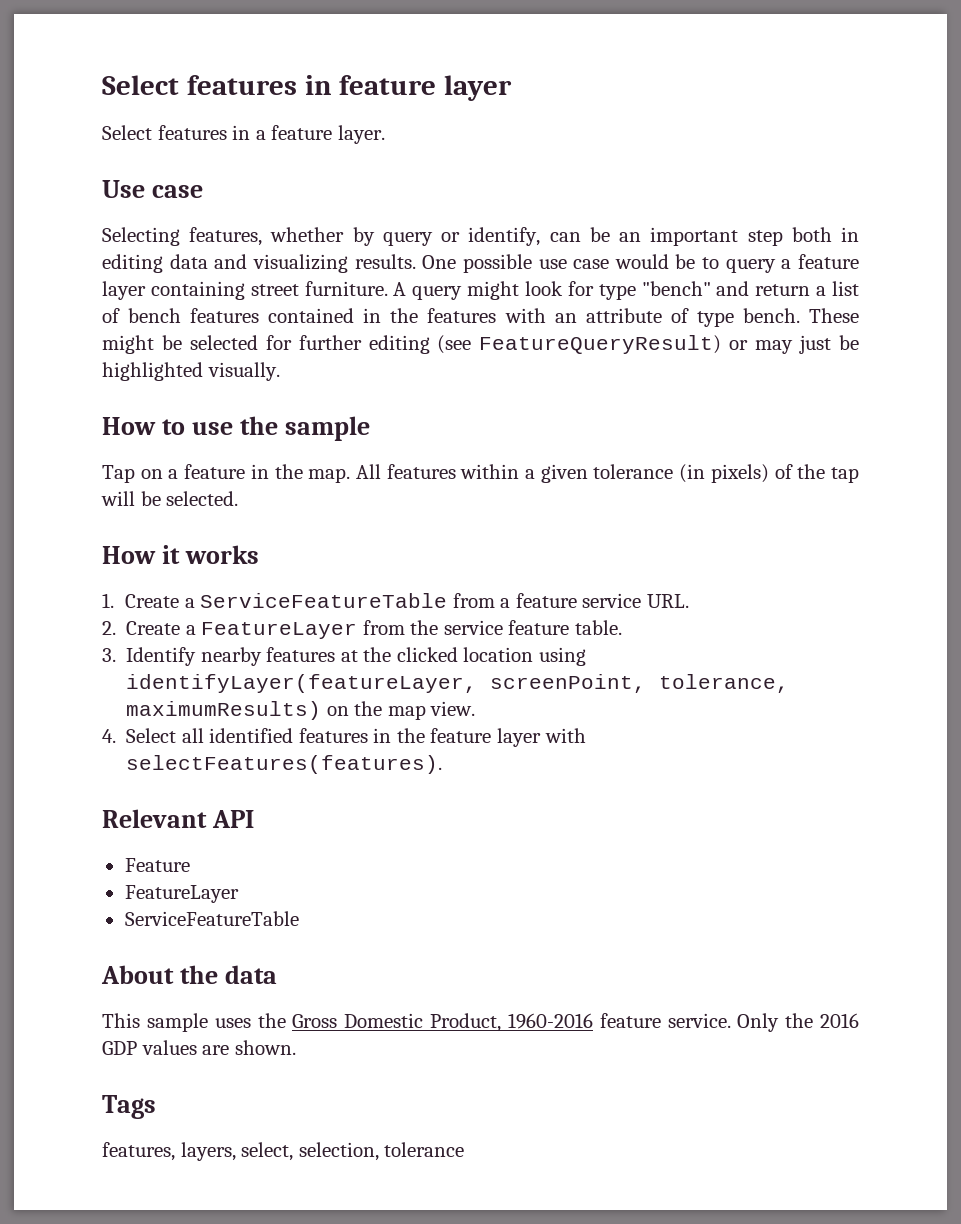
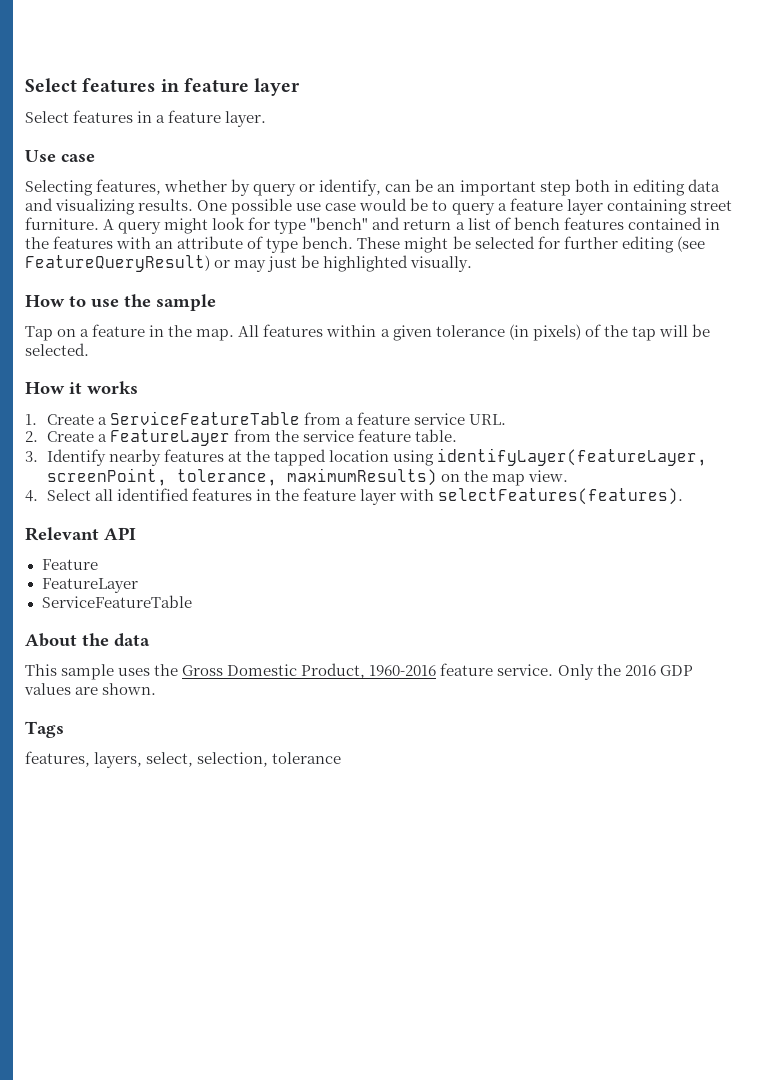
- 3. Identify nearby features at the clicked location using identifyLayer(featureLayer, screenPoint, tolerance, maximumResults) on the map view.
+ 3. Identify nearby features at the tapped location using identifyLayer(featureLayer, screenPoint, tolerance, maximumResults) on the map view.

